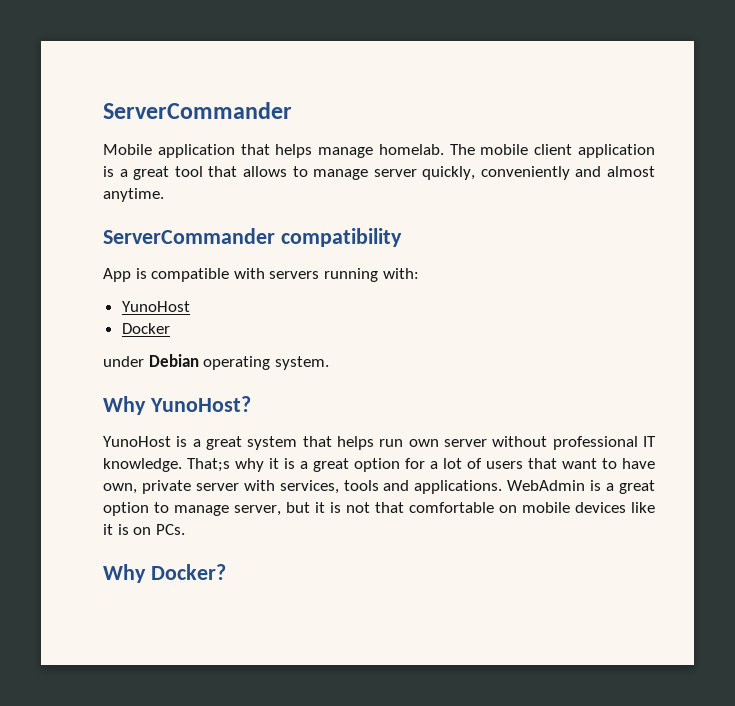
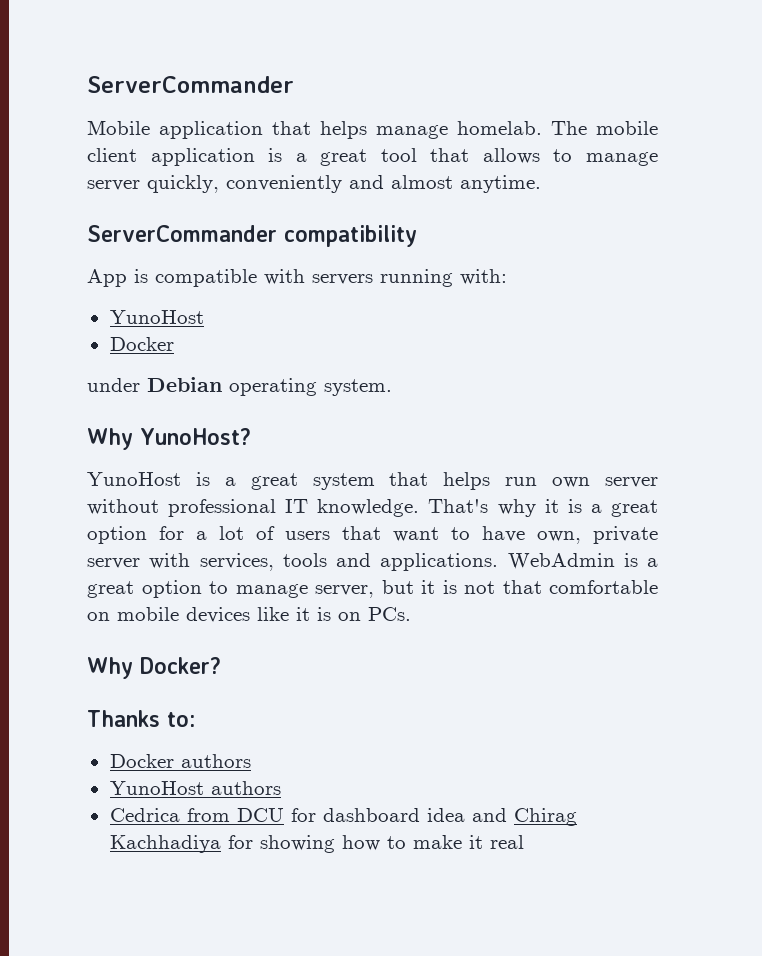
- That;s why it is a great option for a lot of users that want to have own, private server with services, tools and applications.
+ That's why it is a great option for a lot of users that want to have own, private server with services, tools and applications.
+ Thanks to:
+ Docker authors
+ YunoHost authors
+ Cedrica from DCU for dashboard idea and Chirag Kachhadiya for showing how to make it real

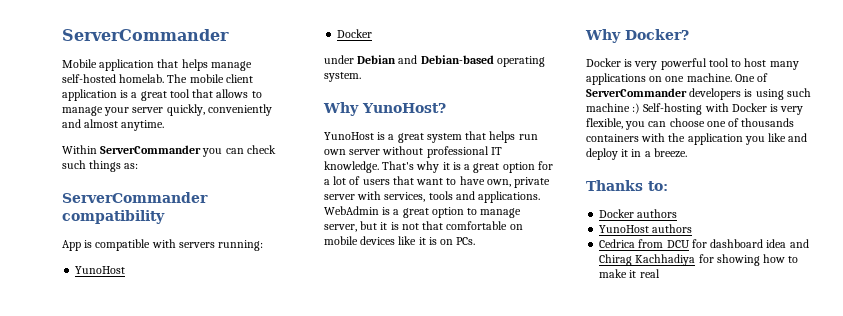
- Mobile application that helps manage homelab.
+ Mobile application that helps manage self-hosted homelab.
- The mobile client application is a great tool that allows to manage server quickly, conveniently and almost anytime.
+ The mobile client application is a great tool that allows to manage your server quickly, conveniently and almost anytime.
+ Within ServerCommander you can check such things as:
- App is compatible with servers running with:
+ App is compatible with servers running:
- under Debian operating system.
+ under Debian and Debian-based operating system.
+ Docker is very powerful tool to host many applications on one machine. One of ServerCommander developers is using such machine :) Self-hosting with Docker is very flexible, you can choose one of thousands containers with the application you like and deploy it in a breeze.

